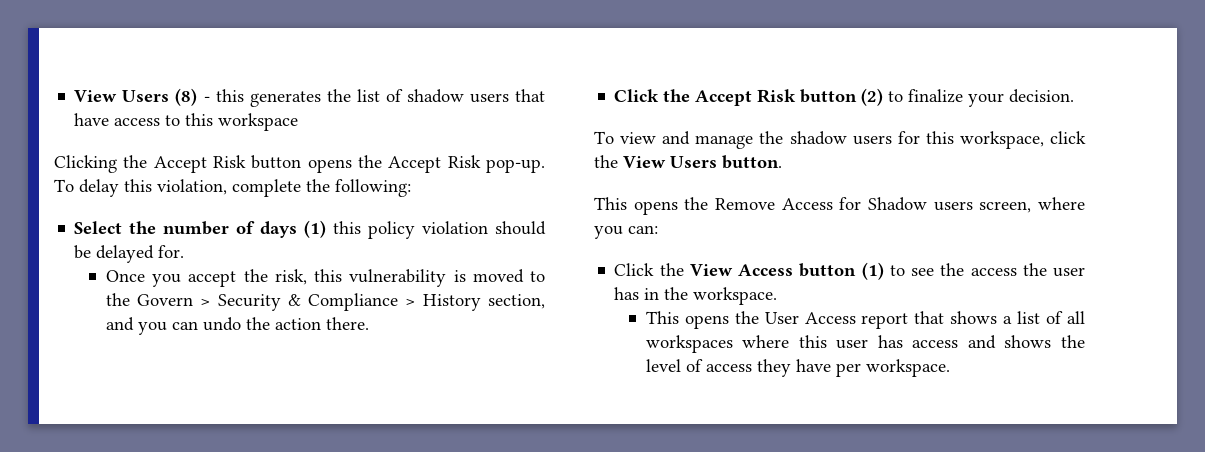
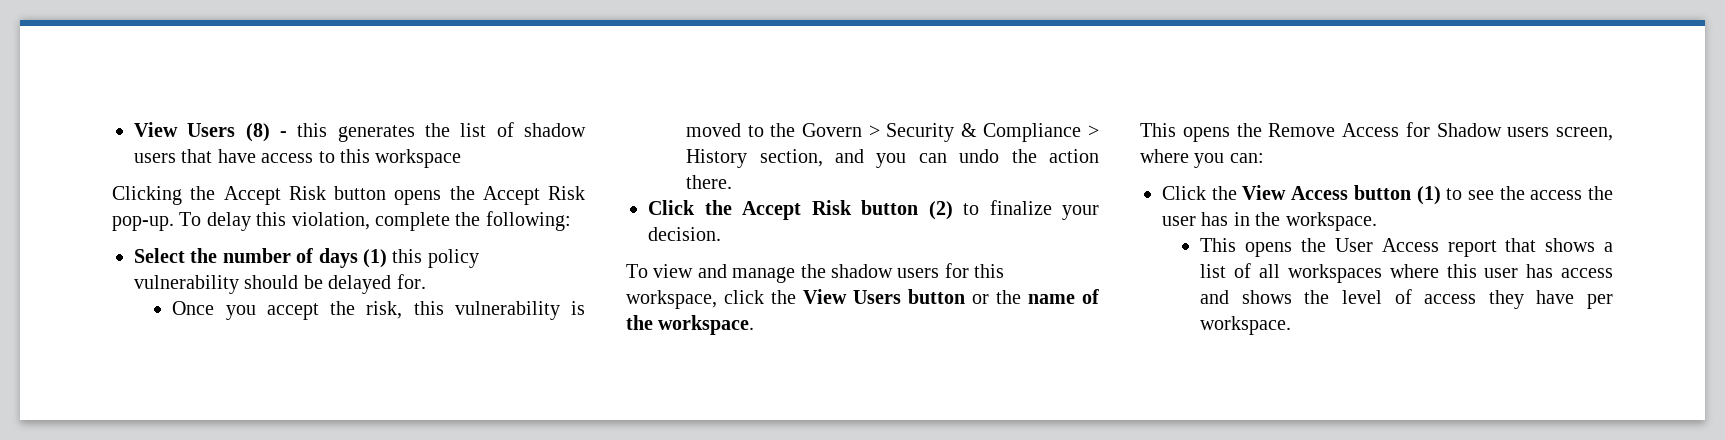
- Select the number of days (1) this policy violation should be delayed for.
+ Select the number of days (1) this policy vulnerability should be delayed for.
- To view and manage the shadow users for this workspace, click the View Users button.
+ To view and manage the shadow users for this workspace, click the View Users button or the name of the workspace.

